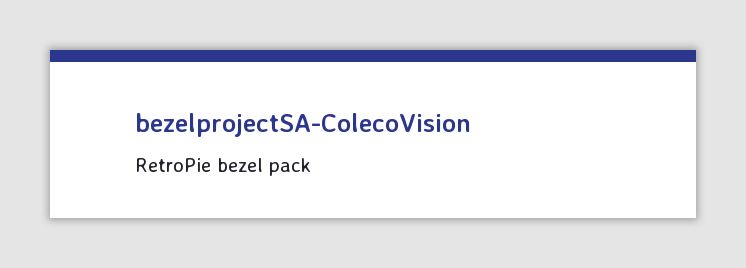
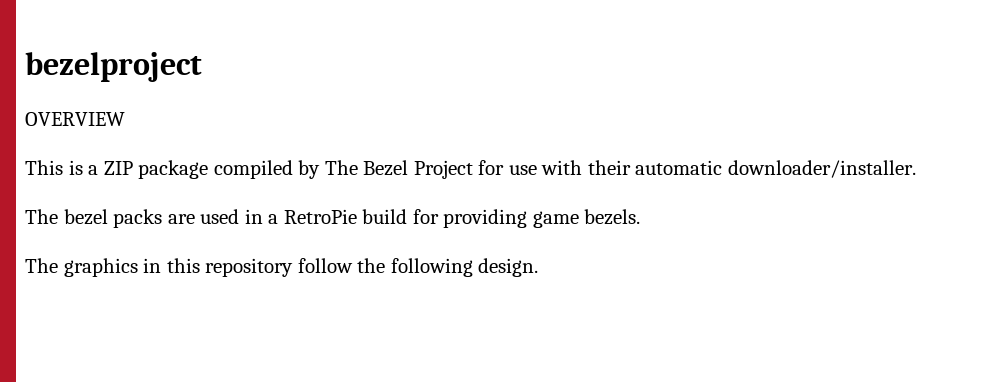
- bezelprojectSA-ColecoVision
- RetroPie bezel pack
+ bezelproject
+ OVERVIEW
+ This is a ZIP package compiled by The Bezel Project for use with their automatic downloader/installer.
+ The bezel packs are used in a RetroPie build for providing game bezels.
+ The graphics in this repository follow the following design.

